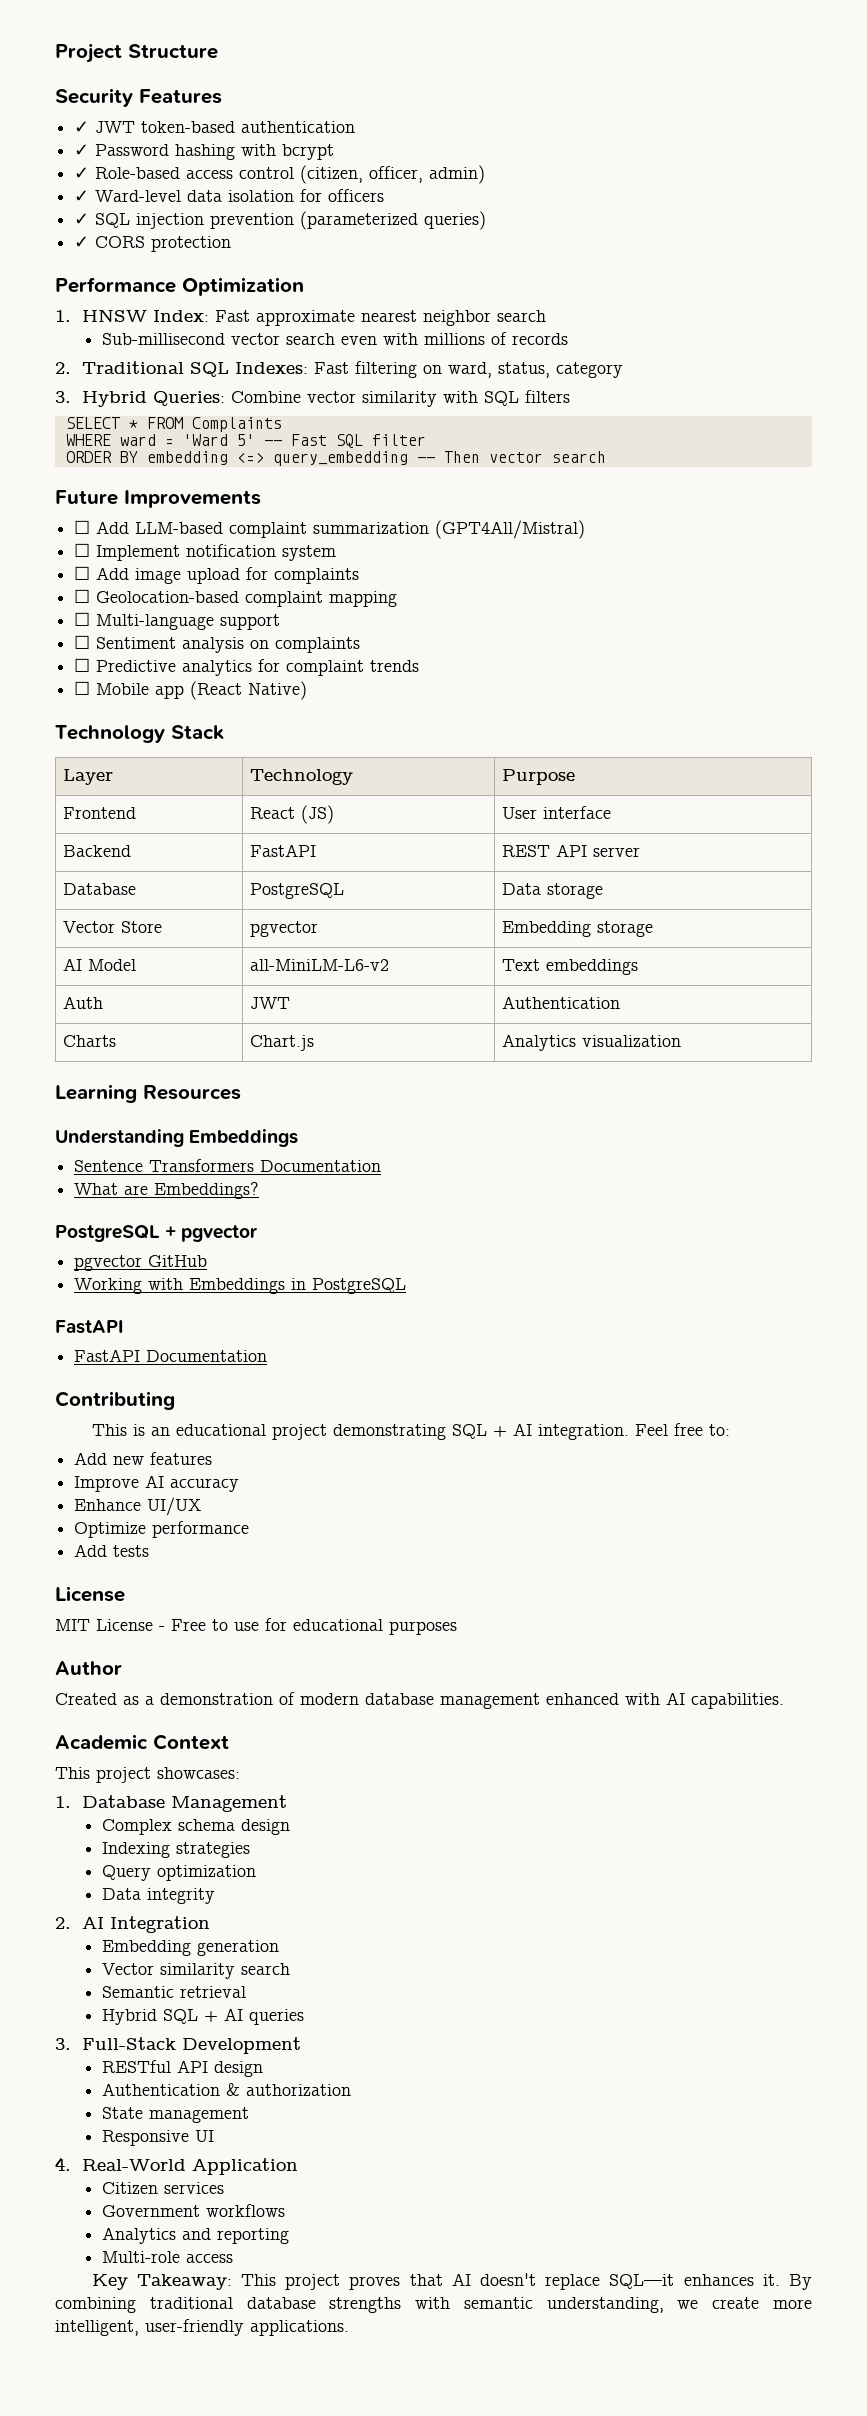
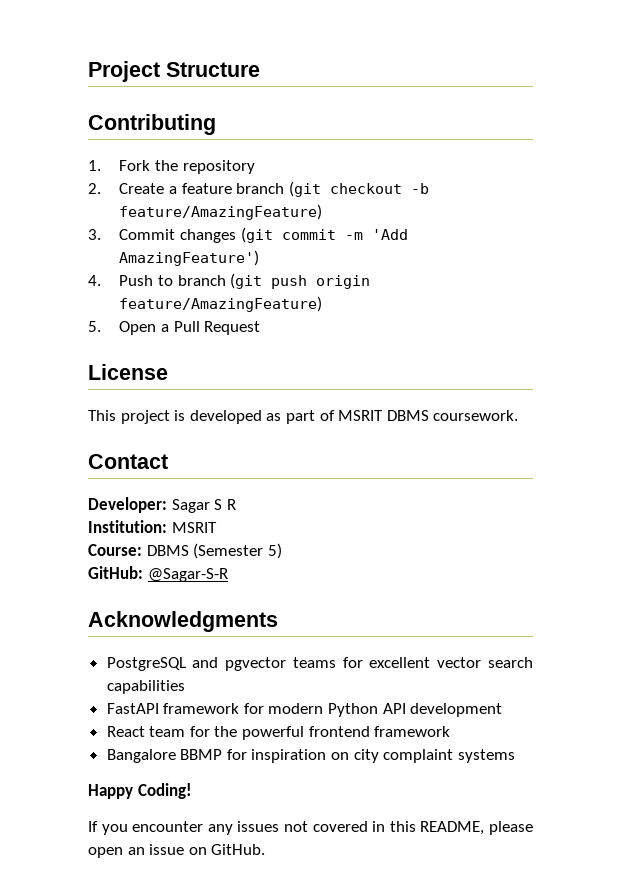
- Security Features
- ✓ JWT token-based authentication
- ✓ Password hashing with bcrypt
- ✓ Role-based access control (citizen, officer, admin)
- ✓ Ward-level data isolation for officers
- ✓ SQL injection prevention (parameterized queries)
- ✓ CORS protection
- Performance Optimization
- 1. HNSW Index: Fast approximate nearest neighbor search
- Sub-millisecond vector search even with millions of records
- 2. Traditional SQL Indexes: Fast filtering on ward, status, category
- 3. Hybrid Queries: Combine vector similarity with SQL filters
- SELECT * FROM Complaints
- WHERE ward = 'Ward 5' -- Fast SQL filter
- ORDER BY embedding <=> query_embedding -- Then vector search
- Future Improvements
- ☐ Add LLM-based complaint summarization (GPT4All/Mistral)
- ☐ Implement notification system
- ☐ Add image upload for complaints
- ☐ Geolocation-based complaint mapping
- ☐ Multi-language support
- ☐ Sentiment analysis on complaints
- ☐ Predictive analytics for complaint trends
- ☐ Mobile app (React Native)
- Technology Stack
- Layer | Technology | Purpose
- Frontend | React (JS) | User interface
- Backend | FastAPI | REST API server
- Database | PostgreSQL | Data storage
- Vector Store | pgvector | Embedding storage
- AI Model | all-MiniLM-L6-v2 | Text embeddings
- Auth | JWT | Authentication
- Charts | Chart.js | Analytics visualization
- Learning Resources
- Understanding Embeddings
- Sentence Transformers Documentation
- What are Embeddings?
- PostgreSQL + pgvector
- pgvector GitHub
- Working with Embeddings in PostgreSQL
- FastAPI
- FastAPI Documentation
  Contributing
- This is an educational project demonstrating SQL + AI integration. Feel free to:
- Add new features
- Improve AI accuracy
- Enhance UI/UX
- Optimize performance
- Add tests
+ 1. Fork the repository
+ 2. Create a feature branch (git checkout -b feature/AmazingFeature)
+ 3. Commit changes (git commit -m 'Add AmazingFeature')
+ 4. Push to branch (git push origin feature/AmazingFeature)
+ 5. Open a Pull Request
  License
- MIT License - Free to use for educational purposes
- Author
- Created as a demonstration of modern database management enhanced with AI capabilities.
- Academic Context
- This project showcases:
- 1. Database Management
- Complex schema design
- Indexing strategies
- Query optimization
- Data integrity
- 2. AI Integration
- Embedding generation
- Vector similarity search
- Semantic retrieval
- Hybrid SQL + AI queries
- 3. Full-Stack Development
- RESTful API design
- Authentication & authorization
- State management
- Responsive UI
- 4. Real-World Application
- Citizen services
- Government workflows
- Analytics and reporting
- Multi-role access
- Key Takeaway: This project proves that AI doesn't replace SQL—it enhances it. By combining traditional database strengths with semantic understanding, we create more intelligent, user-friendly applications.
+ This project is developed as part of MSRIT DBMS coursework.
+ Contact
+ Developer: Sagar S R
+ Institution: MSRIT
+ Course: DBMS (Semester 5)
+ GitHub: @Sagar-S-R
+ Acknowledgments
+ PostgreSQL and pgvector teams for excellent vector search capabilities
+ FastAPI framework for modern Python API development
+ React team for the powerful frontend framework
+ Bangalore BBMP for inspiration on city complaint systems
+ Happy Coding!
+ If you encounter any issues not covered in this README, please open an issue on GitHub.

